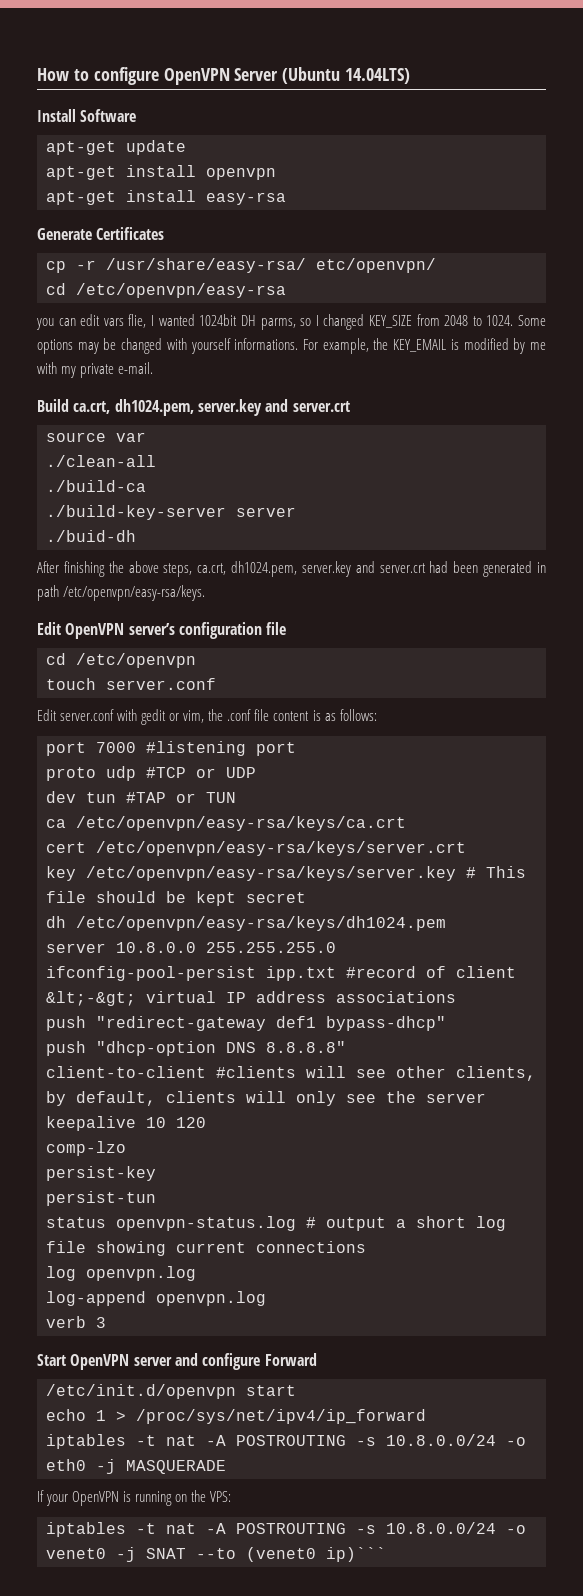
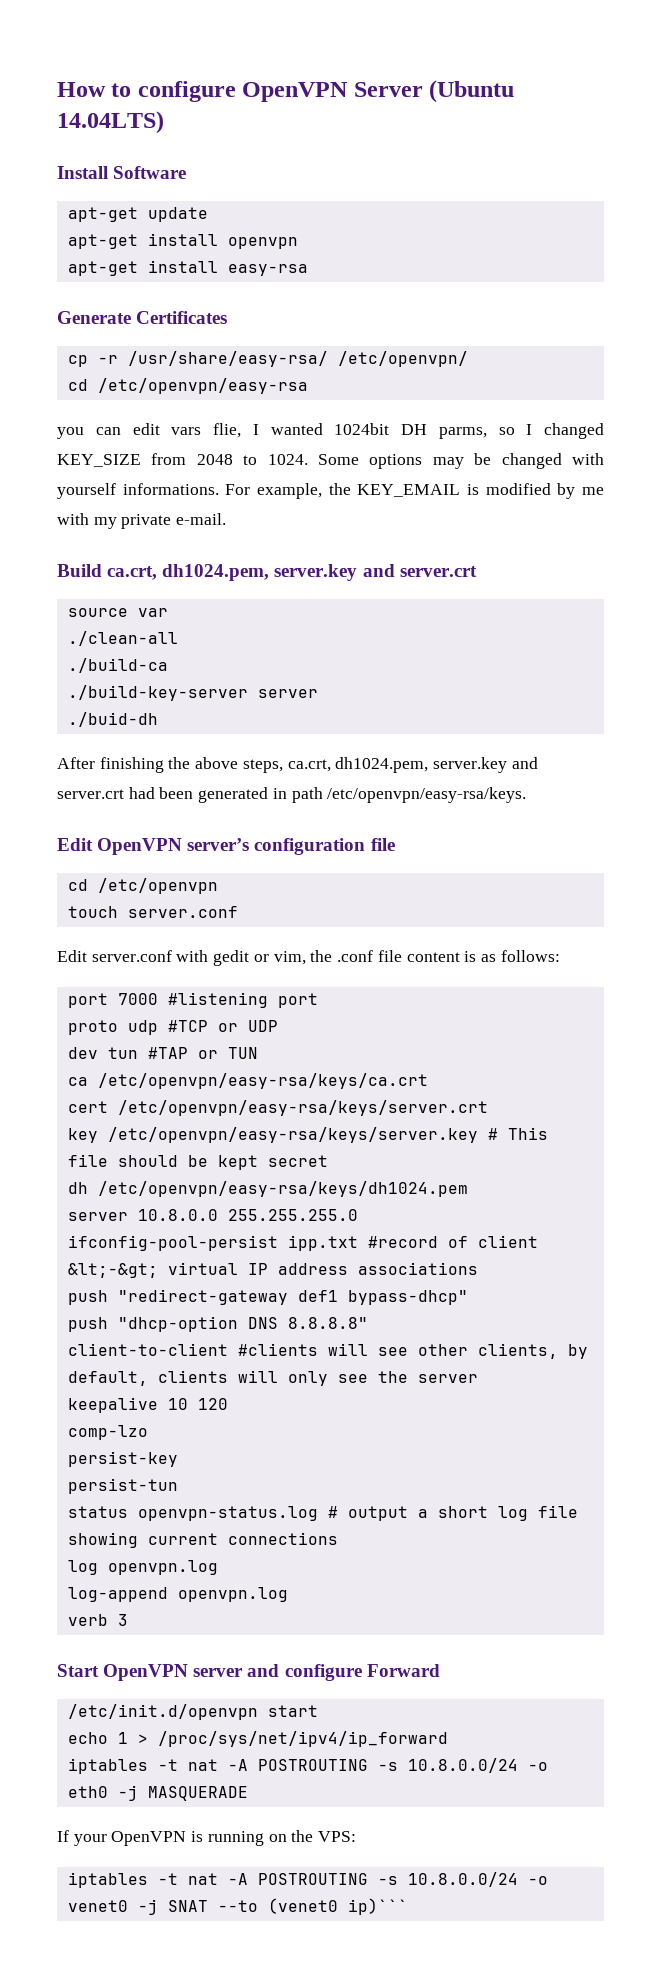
- cp -r /usr/share/easy-rsa/ etc/openvpn/
+ cp -r /usr/share/easy-rsa/ /etc/openvpn/

